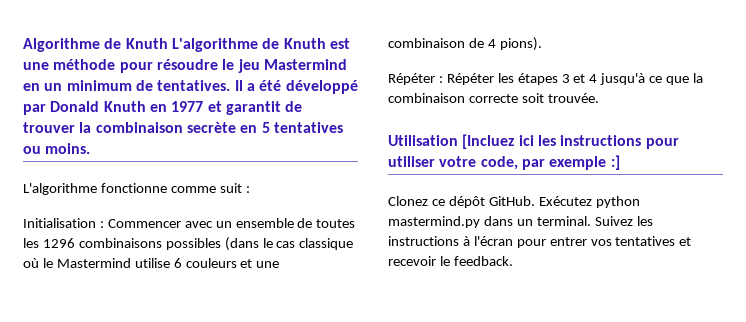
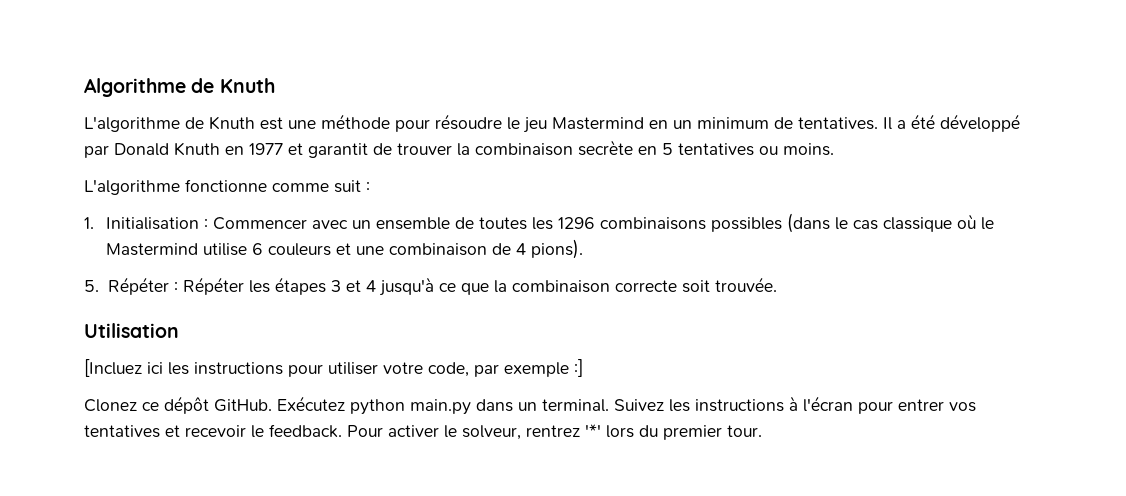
- Algorithme de Knuth L'algorithme de Knuth est une méthode pour résoudre le jeu Mastermind en un minimum de tentatives.
+ Algorithme de Knuth
+ L'algorithme de Knuth est une méthode pour résoudre le jeu Mastermind en un minimum de tentatives.
- Initialisation : Commencer avec un ensemble de toutes les 1296 combinaisons possibles (dans le cas classique où le Mastermind utilise 6 couleurs et une combinaison de 4 pions).
+ 1. Initialisation : Commencer avec un ensemble de toutes les 1296 combinaisons possibles (dans le cas classique où le Mastermind utilise 6 couleurs et une combinaison de 4 pions).
- Répéter : Répéter les étapes 3 et 4 jusqu'à ce que la combinaison correcte soit trouvée.
+ 5. Répéter : Répéter les étapes 3 et 4 jusqu'à ce que la combinaison correcte soit trouvée.
- Utilisation [Incluez ici les instructions pour utiliser votre code, par exemple :]
+ Utilisation
+ [Incluez ici les instructions pour utiliser votre code, par exemple :]
- Exécutez python mastermind.py dans un terminal.
+ Exécutez python main.py dans un terminal.
+ Pour activer le solveur, rentrez '*' lors du premier tour.

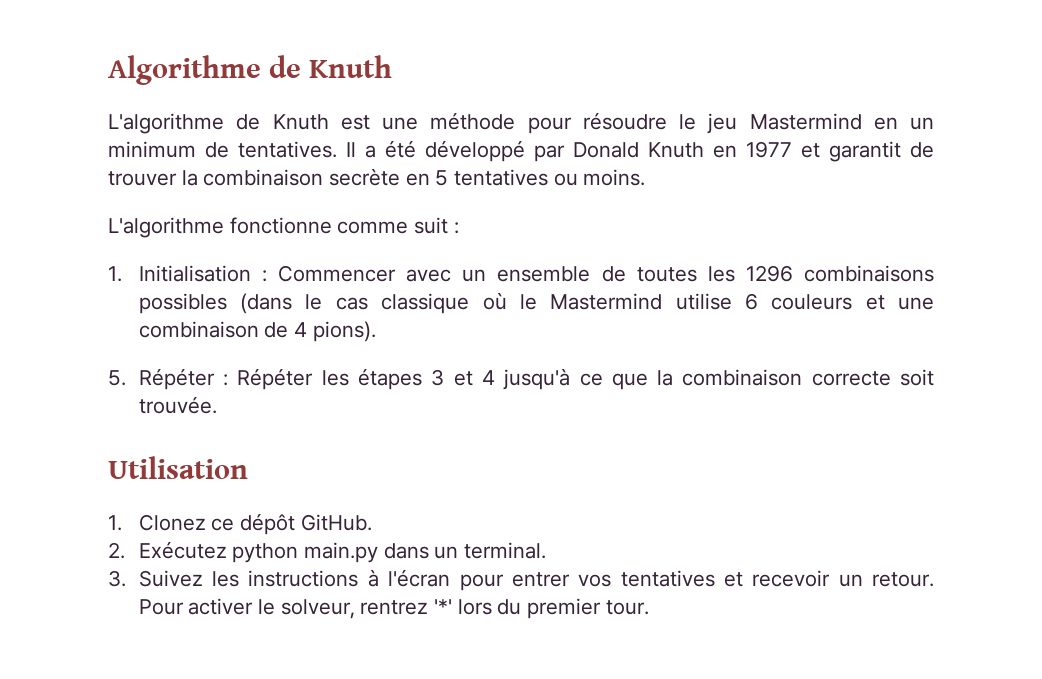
- [Incluez ici les instructions pour utiliser votre code, par exemple :]
- Clonez ce dépôt GitHub. Exécutez python main.py dans un terminal. Suivez les instructions à l'écran pour entrer vos tentatives et recevoir le feedback.
+ 1. Clonez ce dépôt GitHub.
+ 2. Exécutez python main.py dans un terminal.
+ 3. Suivez les instructions à l'écran pour entrer vos tentatives et recevoir un retour.

